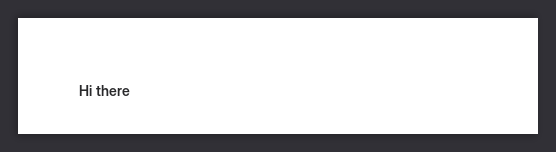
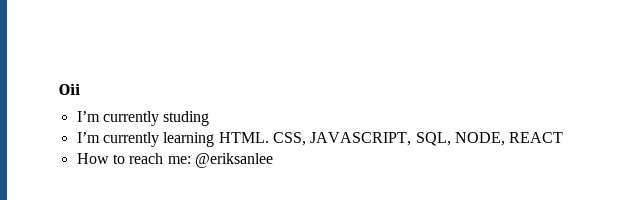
- Hi there
+ Oii
+ I’m currently studing
+ I’m currently learning HTML. CSS, JAVASCRIPT, SQL, NODE, REACT
+ How to reach me: @eriksanlee

